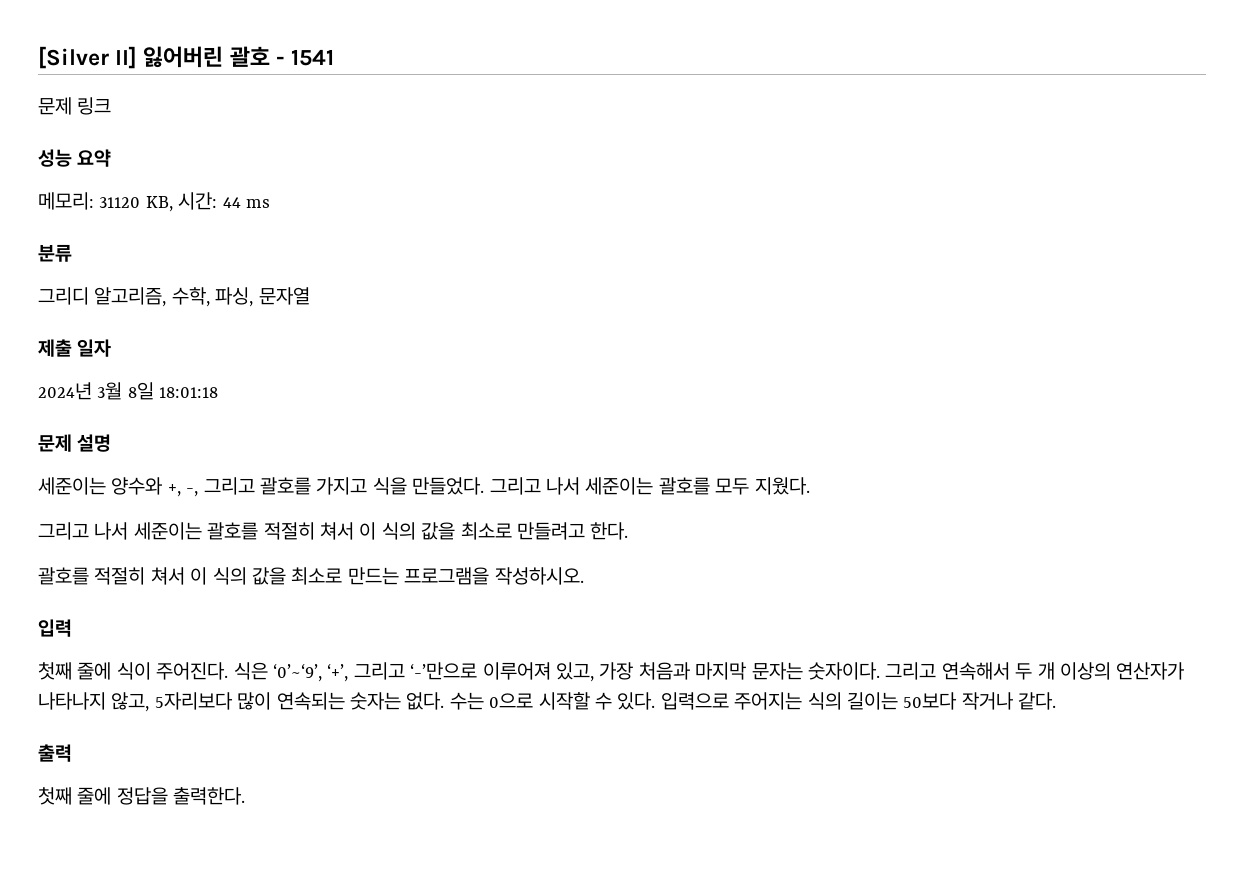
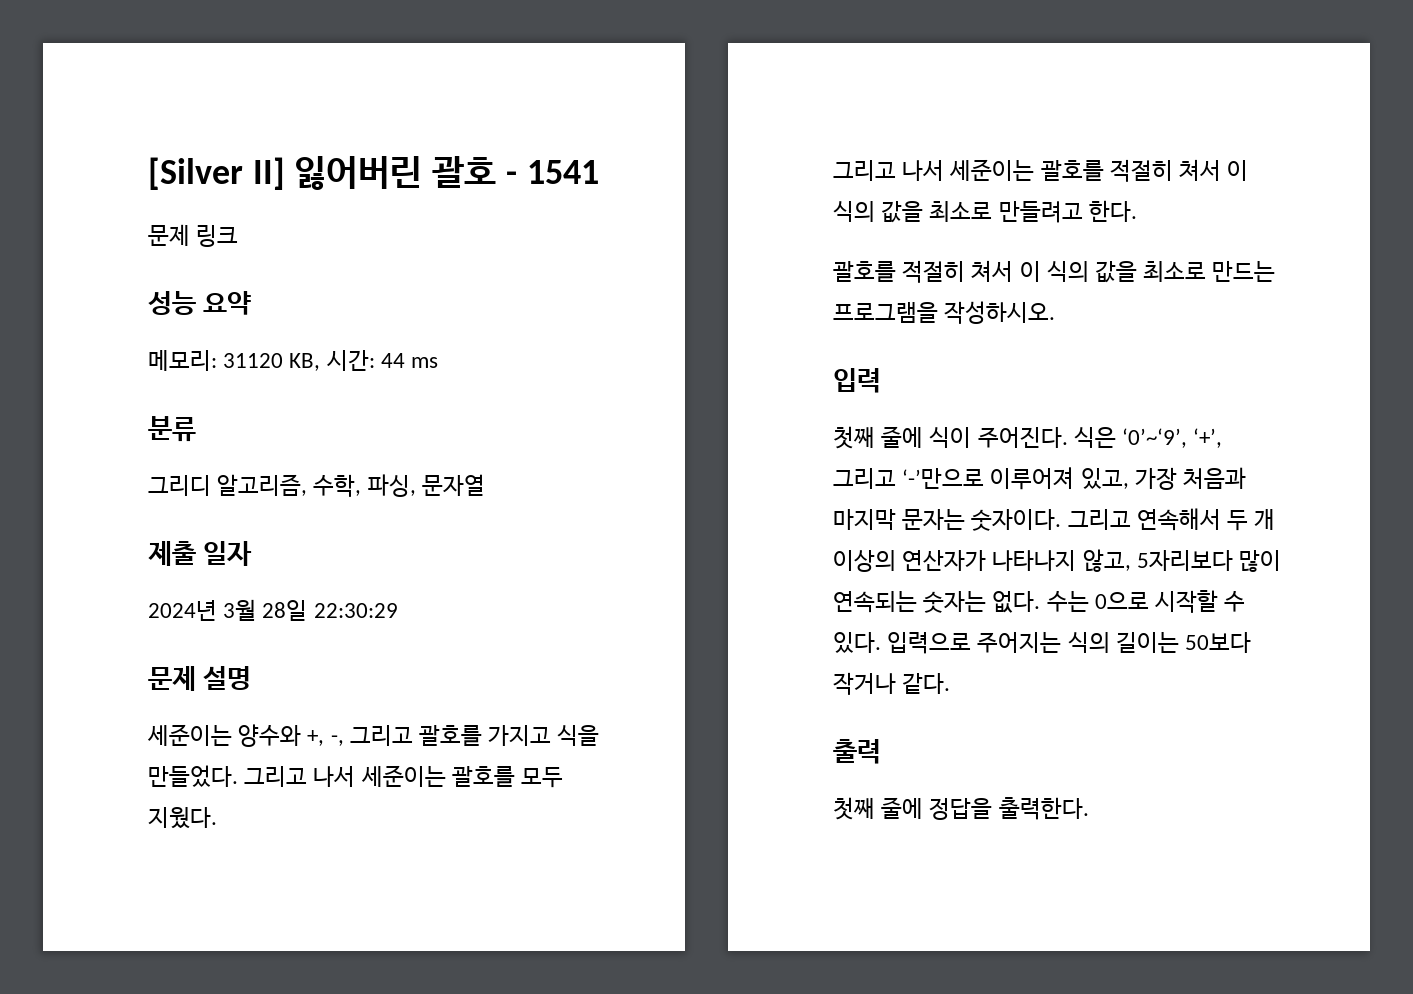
- 2024년 3월 8일 18:01:18
+ 2024년 3월 28일 22:30:29

